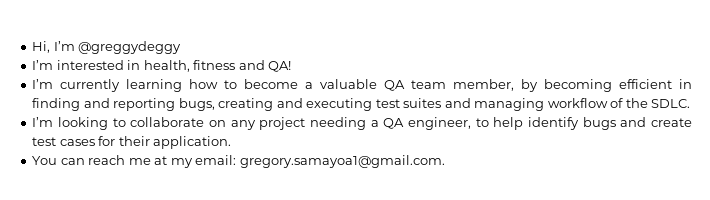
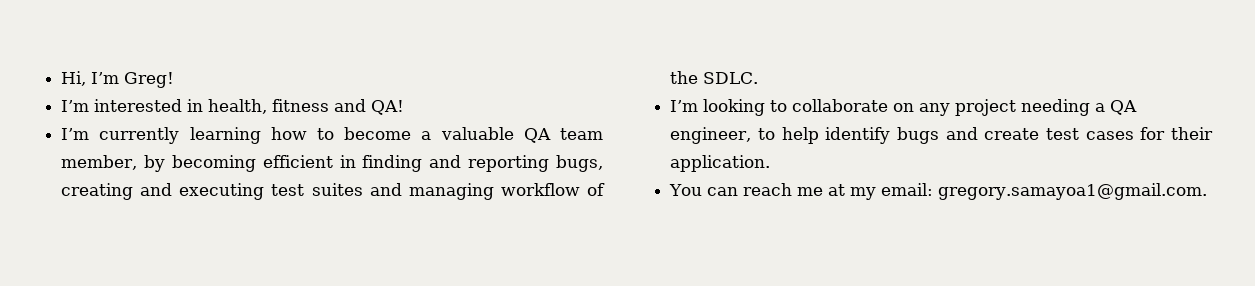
- Hi, I’m @greggydeggy
+ Hi, I’m Greg!

